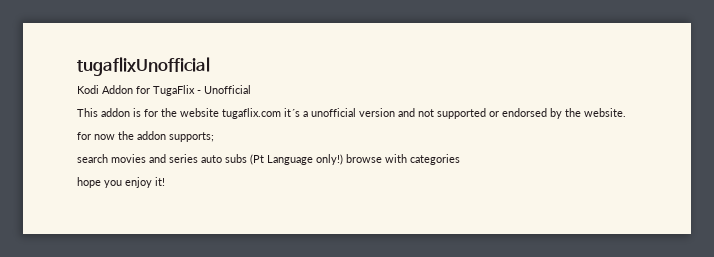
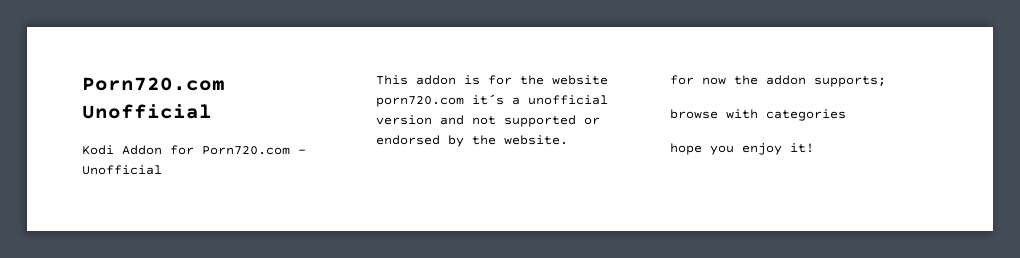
- tugaflixUnofficial
+ Porn720.com Unofficial
- Kodi Addon for TugaFlix - Unofficial
+ Kodi Addon for Porn720.com - Unofficial
- This addon is for the website tugaflix.com it´s a unofficial version and not supported or endorsed by the website.
+ This addon is for the website porn720.com it´s a unofficial version and not supported or endorsed by the website.
- search movies and series auto subs (Pt Language only!) browse with categories
+ browse with categories

